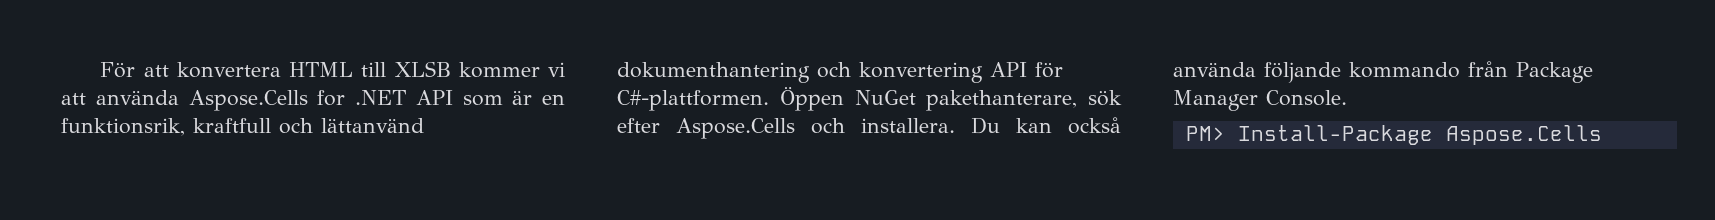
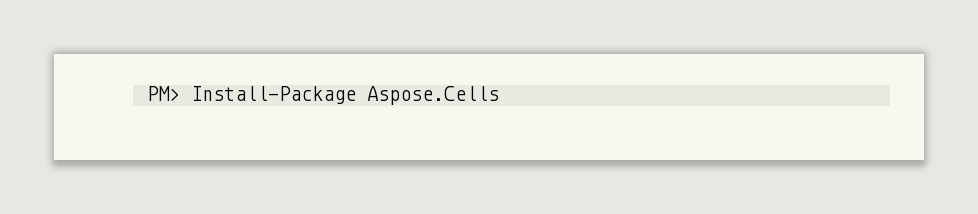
- För att konvertera HTML till XLSB kommer vi att använda Aspose.Cells for .NET API som är en funktionsrik, kraftfull och lättanvänd dokumenthantering och konvertering API för C#-plattformen. Öppen NuGet pakethanterare, sök efter Aspose.Cells och installera. Du kan också använda följande kommando från Package Manager Console.

